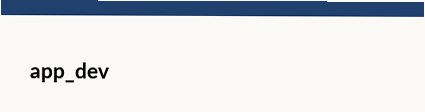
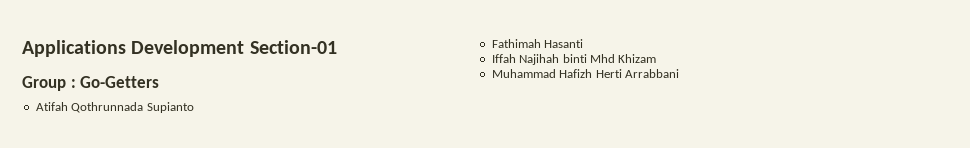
- app_dev
+ Applications Development Section-01
+ Group : Go-Getters
+ Atifah Qothrunnada Supianto
+ Fathimah Hasanti
+ Iffah Najihah binti Mhd Khizam
+ Muhammad Hafizh Herti Arrabbani

